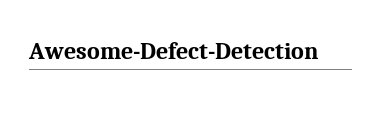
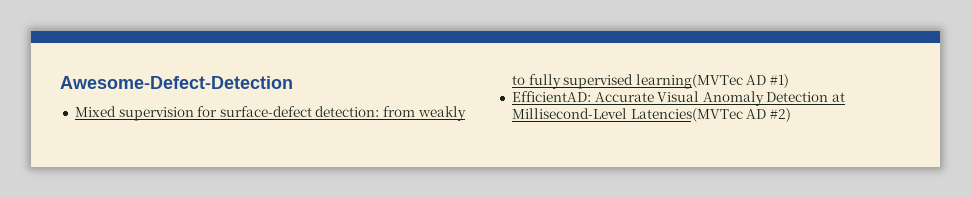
+ Mixed supervision for surface-defect detection: from weakly to fully supervised learning(MVTec AD #1)
+ EfficientAD: Accurate Visual Anomaly Detection at Millisecond-Level Latencies(MVTec AD #2)

